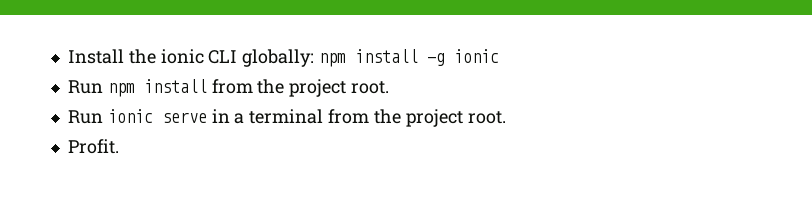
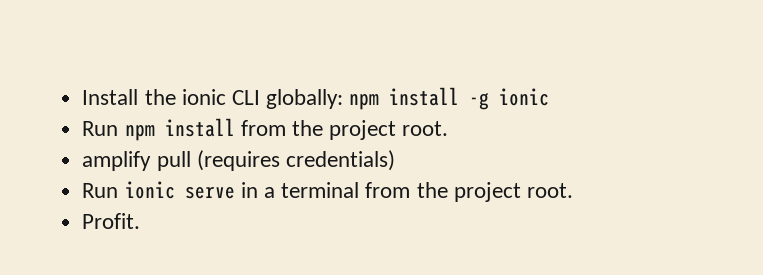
+ amplify pull (requires credentials)

